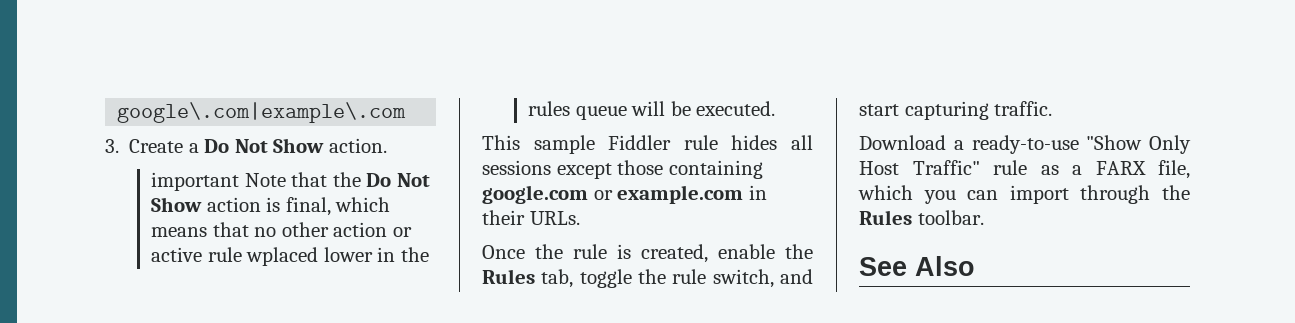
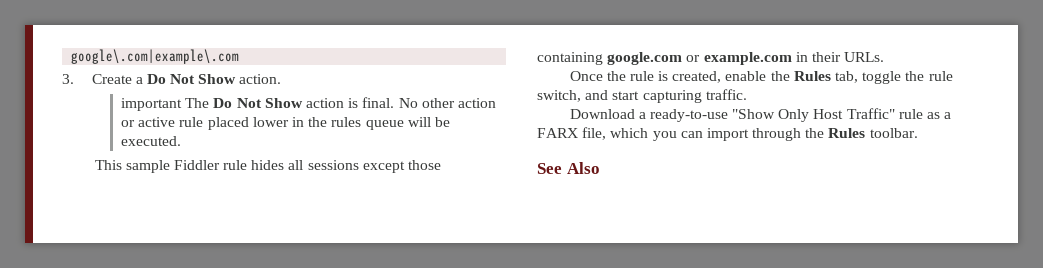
- important Note that the Do Not Show action is final, which means that no other action or active rule wplaced lower in the rules queue will be executed.
+ important The Do Not Show action is final. No other action or active rule placed lower in the rules queue will be executed.

